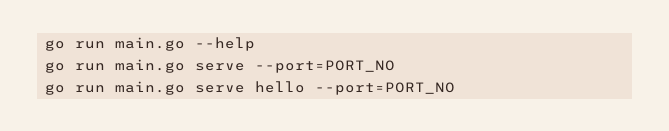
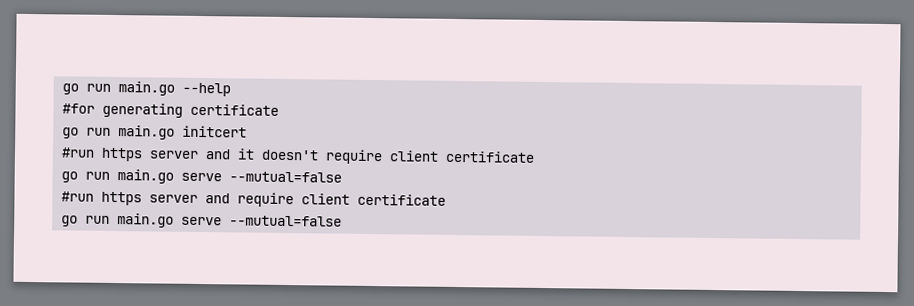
- go run main.go serve --port=PORT_NO
- go run main.go serve hello --port=PORT_NO
+ #for generating certificate
+ go run main.go initcert
+ #run https server and it doesn't require client certificate
+ go run main.go serve --mutual=false
+ #run https server and require client certificate
+ go run main.go serve --mutual=false

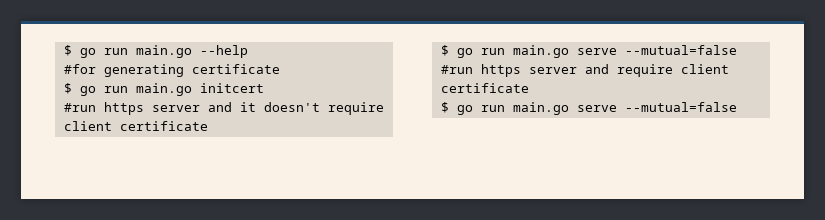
- go run main.go --help
+ $ go run main.go --help
- go run main.go initcert
+ $ go run main.go initcert
  #run https server and it doesn't require client certificate
- go run main.go serve --mutual=false
+ $ go run main.go serve --mutual=false
  #run https server and require client certificate
- go run main.go serve --mutual=false
+ $ go run main.go serve --mutual=false

